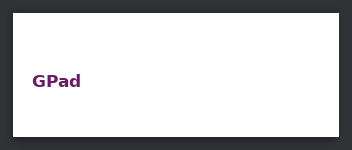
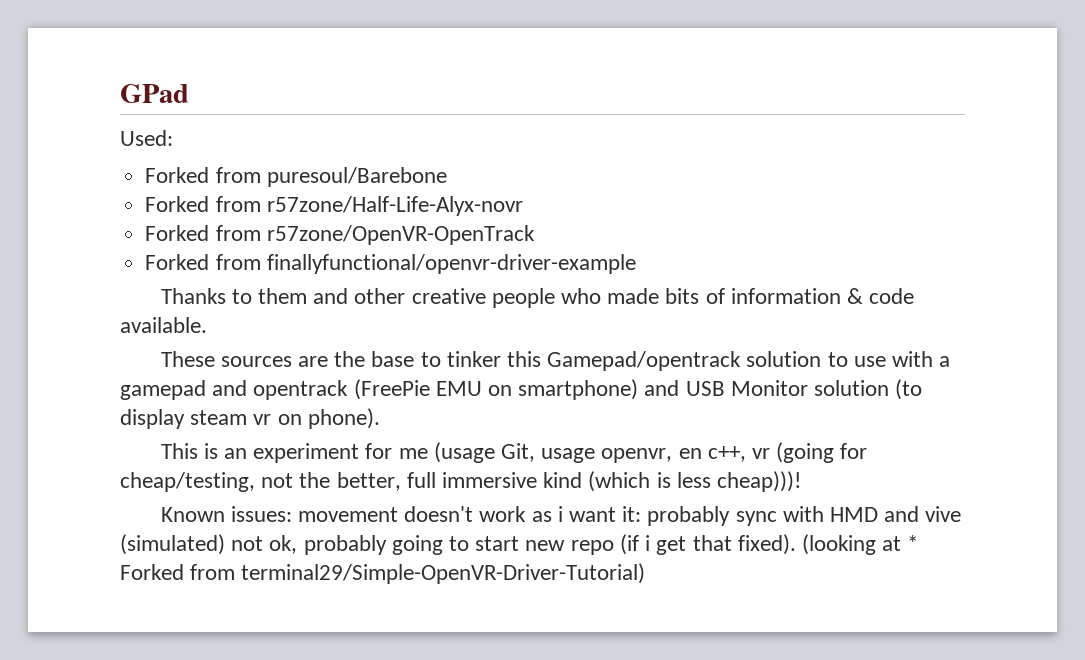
+ Used:
+ Forked from puresoul/Barebone
+ Forked from r57zone/Half-Life-Alyx-novr
+ Forked from r57zone/OpenVR-OpenTrack
+ Forked from finallyfunctional/openvr-driver-example
+ Thanks to them and other creative people who made bits of information & code available.
+ These sources are the base to tinker this Gamepad/opentrack solution to use with a gamepad and opentrack (FreePie EMU on smartphone) and USB Monitor solution (to display steam vr on phone).
+ This is an experiment for me (usage Git, usage openvr, en c++, vr (going for cheap/testing, not the better, full immersive kind (which is less cheap)))!
+ Known issues: movement doesn't work as i want it: probably sync with HMD and vive (simulated) not ok, probably going to start new repo (if i get that fixed). (looking at * Forked from terminal29/Simple-OpenVR-Driver-Tutorial)

